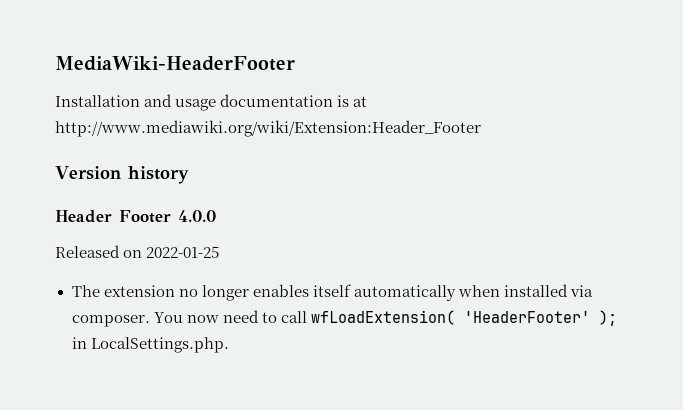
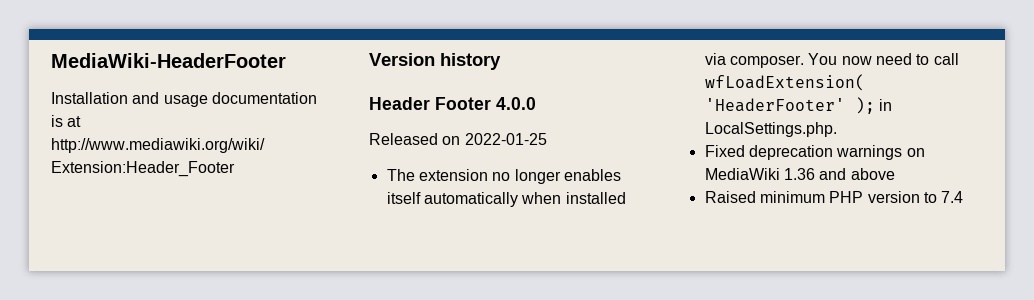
+ Fixed deprecation warnings on MediaWiki 1.36 and above
+ Raised minimum PHP version to 7.4

